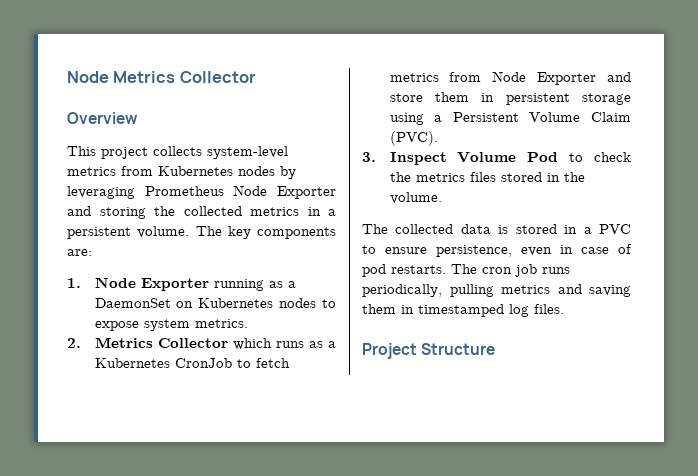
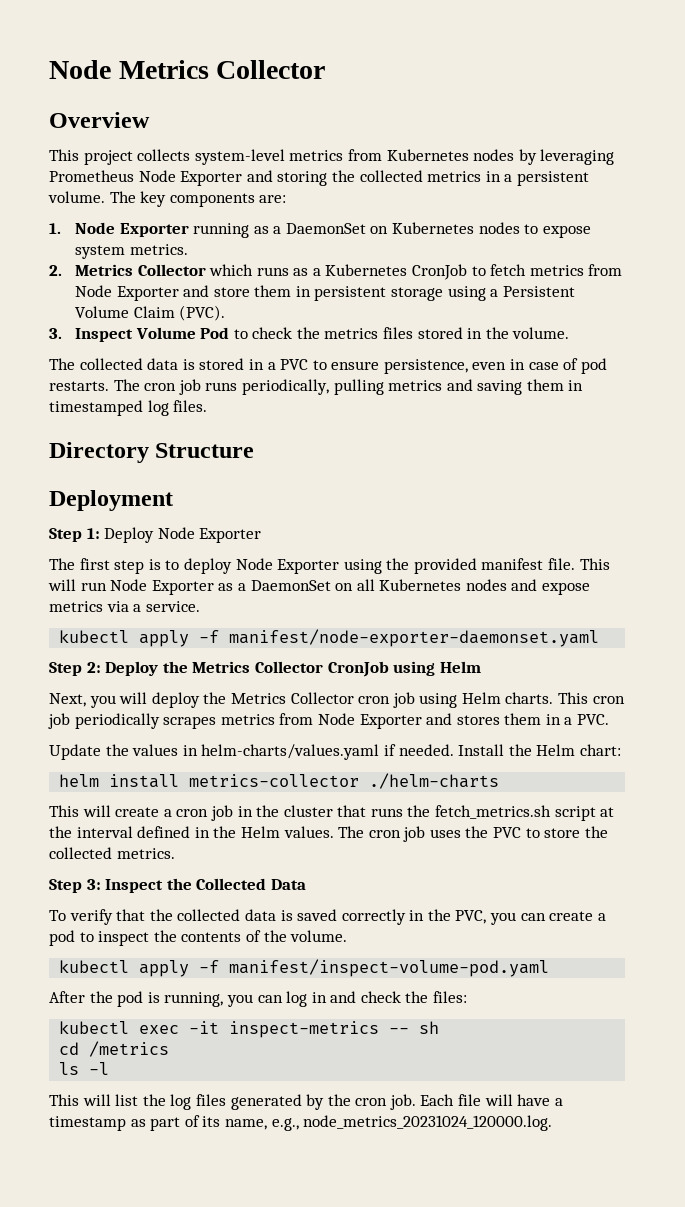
- Project Structure
+ Directory Structure
+ Deployment
+ Step 1: Deploy Node Exporter
+ The first step is to deploy Node Exporter using the provided manifest file. This will run Node Exporter as a DaemonSet on all Kubernetes nodes and expose metrics via a service.
+ kubectl apply -f manifest/node-exporter-daemonset.yaml
+ Step 2: Deploy the Metrics Collector CronJob using Helm
+ Next, you will deploy the Metrics Collector cron job using Helm charts. This cron job periodically scrapes metrics from Node Exporter and stores them in a PVC.
+ Update the values in helm-charts/values.yaml if needed. Install the Helm chart:
+ helm install metrics-collector ./helm-charts
+ This will create a cron job in the cluster that runs the fetch_metrics.sh script at the interval defined in the Helm values. The cron job uses the PVC to store the collected metrics.
+ Step 3: Inspect the Collected Data
+ To verify that the collected data is saved correctly in the PVC, you can create a pod to inspect the contents of the volume.
+ kubectl apply -f manifest/inspect-volume-pod.yaml
+ After the pod is running, you can log in and check the files:
+ kubectl exec -it inspect-metrics -- sh
+ cd /metrics
+ ls -l
+ This will list the log files generated by the cron job. Each file will have a timestamp as part of its name, e.g., node_metrics_20231024_120000.log.

